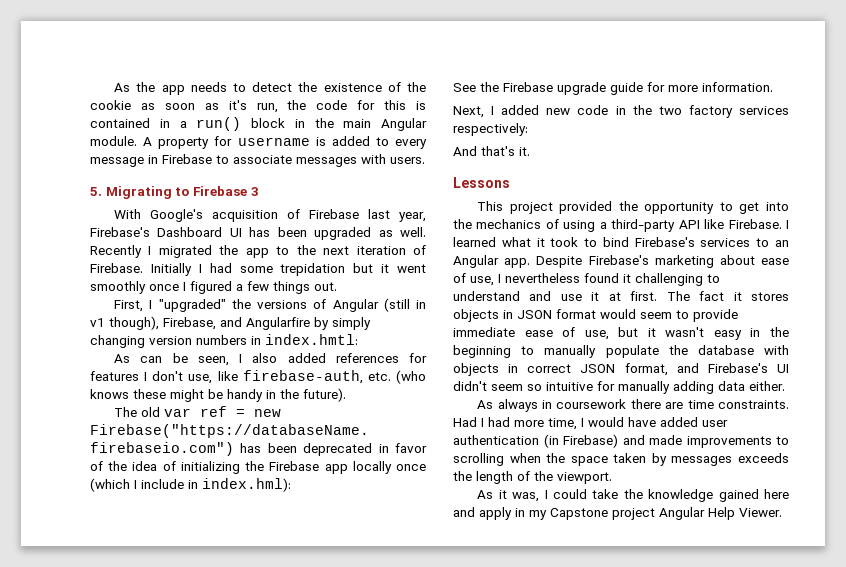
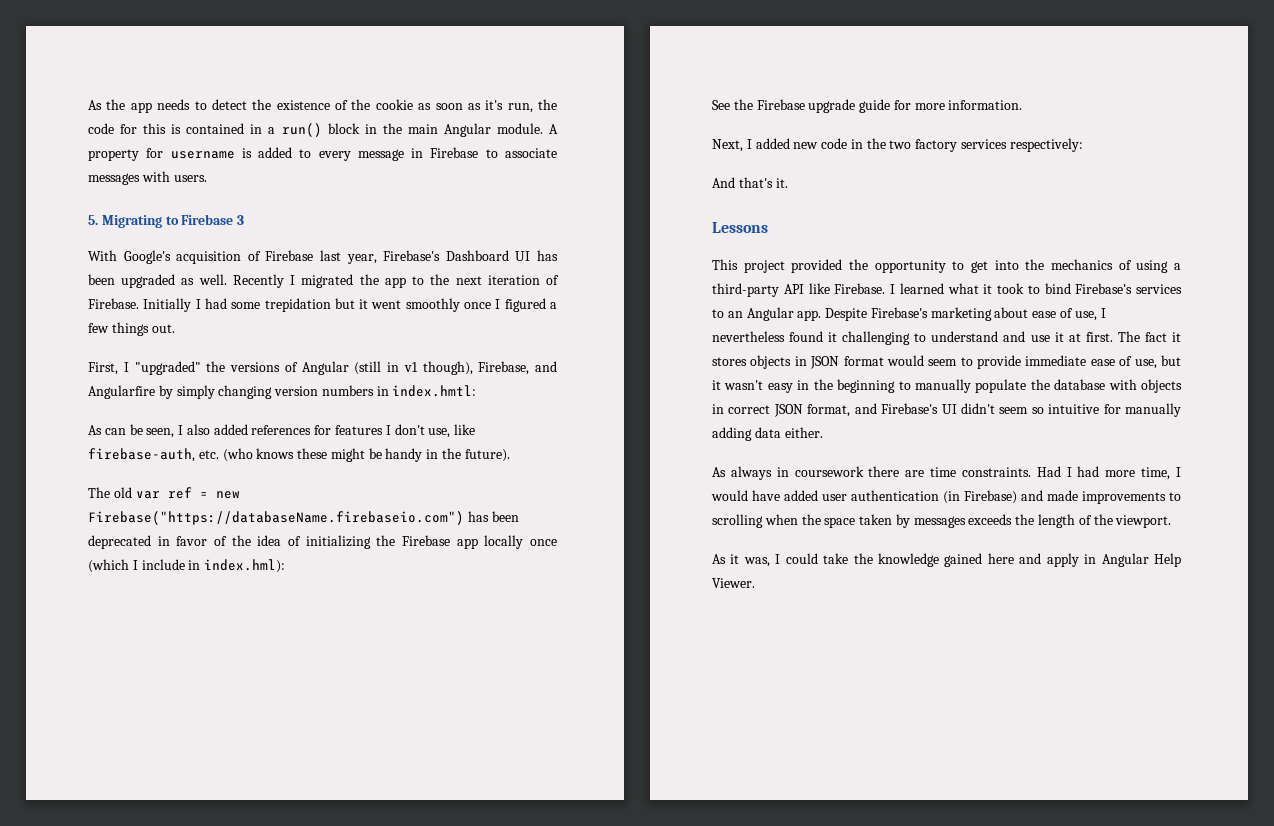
- As it was, I could take the knowledge gained here and apply in my Capstone project Angular Help Viewer.
+ As it was, I could take the knowledge gained here and apply in Angular Help Viewer.

